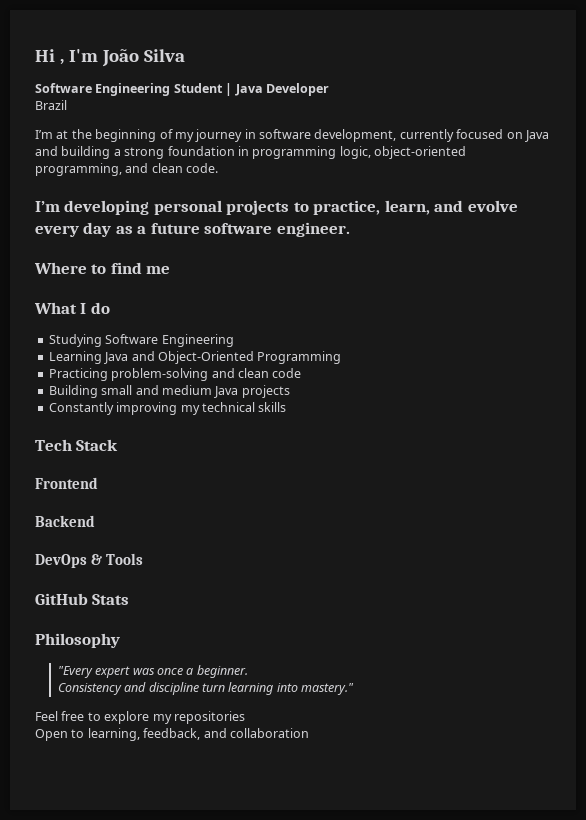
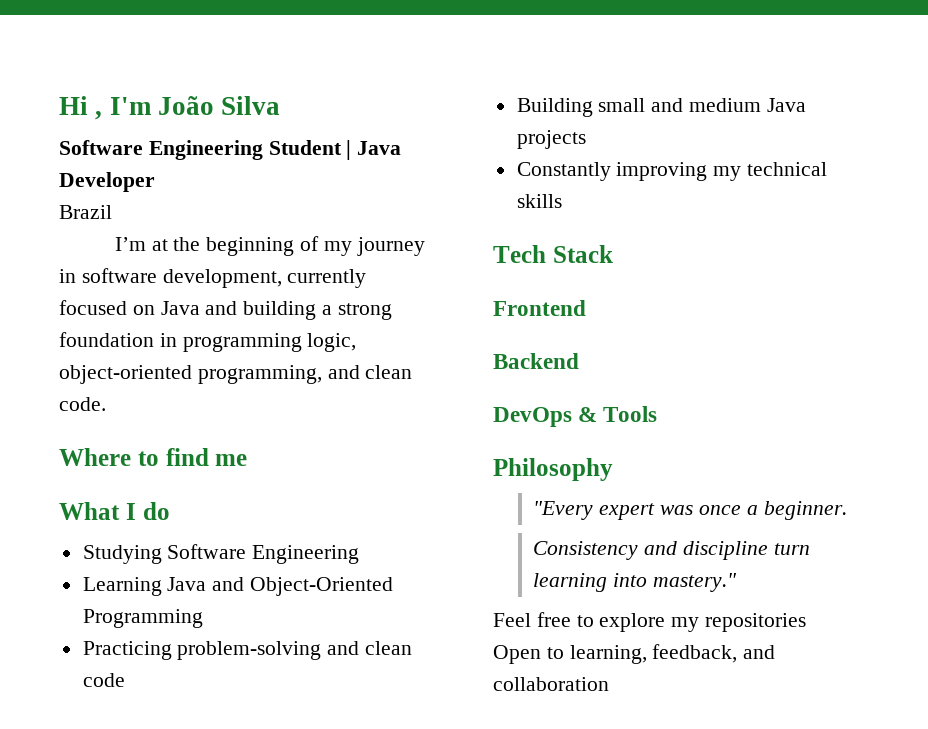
- I’m developing personal projects to practice, learn, and evolve every day as a future software engineer.
- GitHub Stats

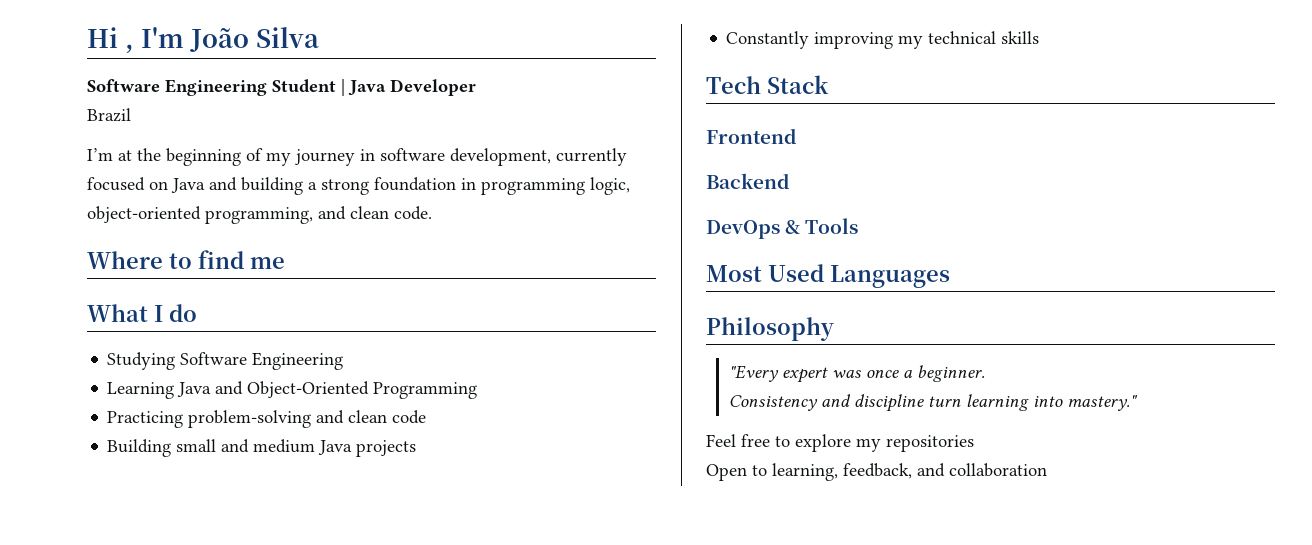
+ Most Used Languages

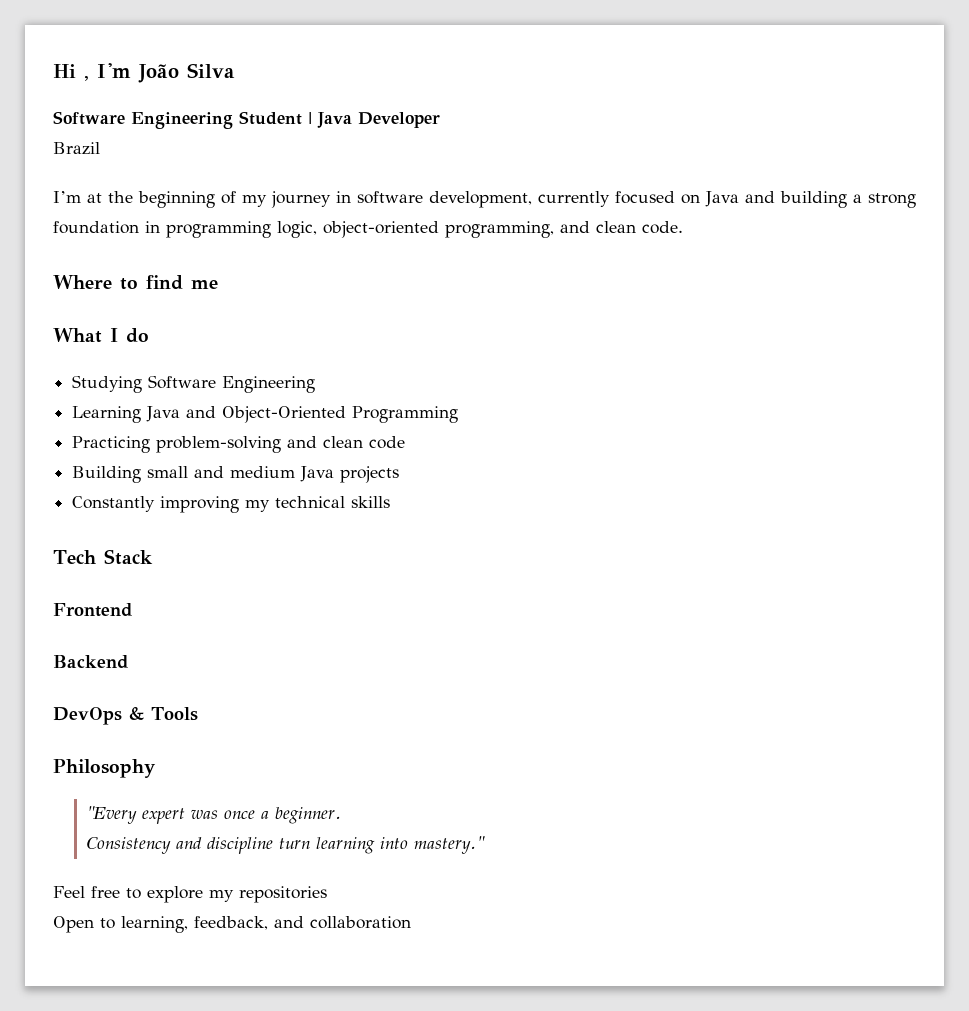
- Most Used Languages

